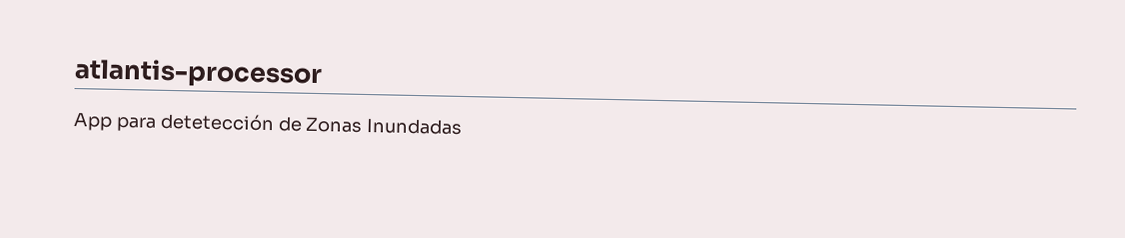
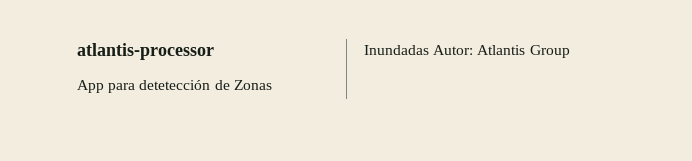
- App para detetección de Zonas Inundadas
+ App para detetección de Zonas Inundadas Autor: Atlantis Group

